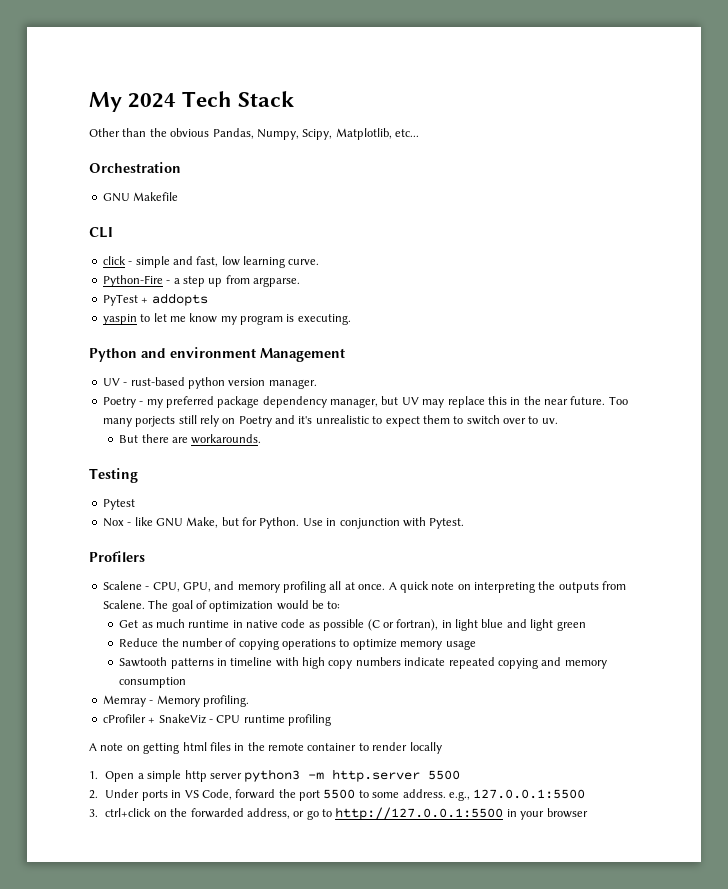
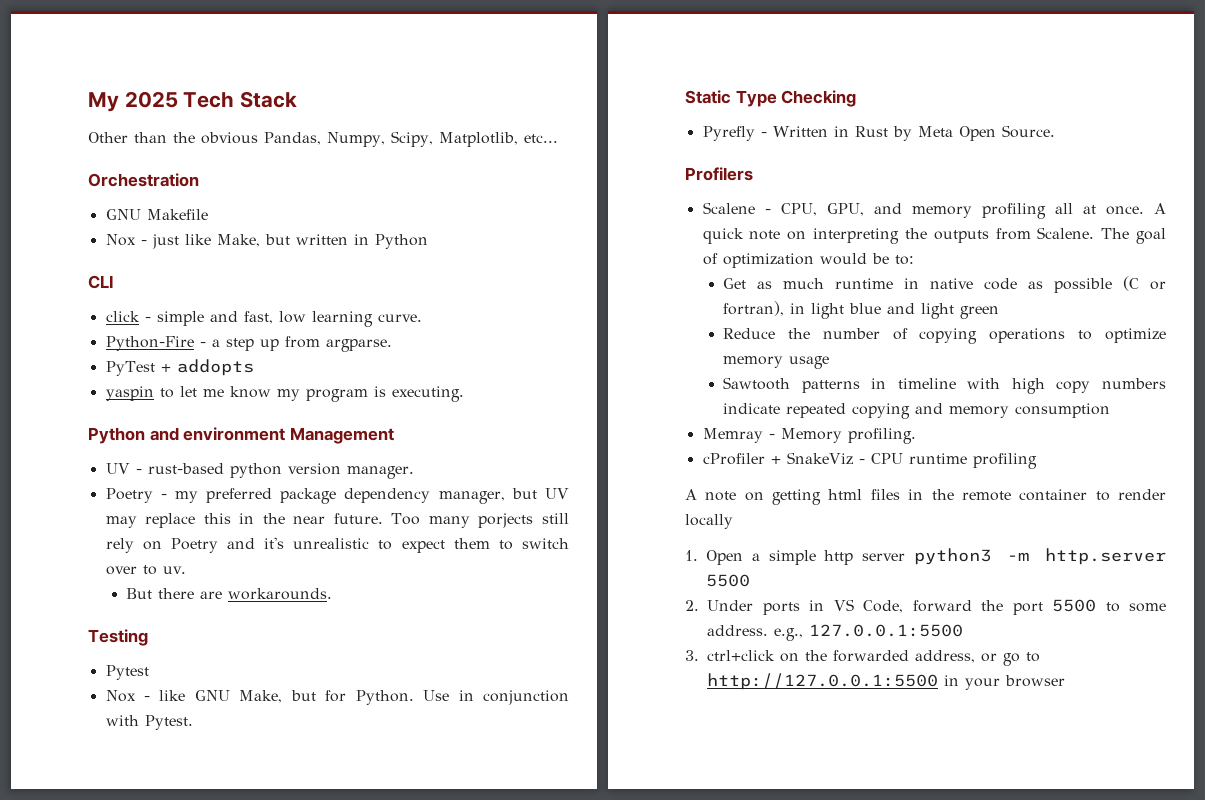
- My 2024 Tech Stack
+ My 2025 Tech Stack
+ Nox - just like Make, but written in Python
+ Static Type Checking
+ Pyrefly - Written in Rust by Meta Open Source.

